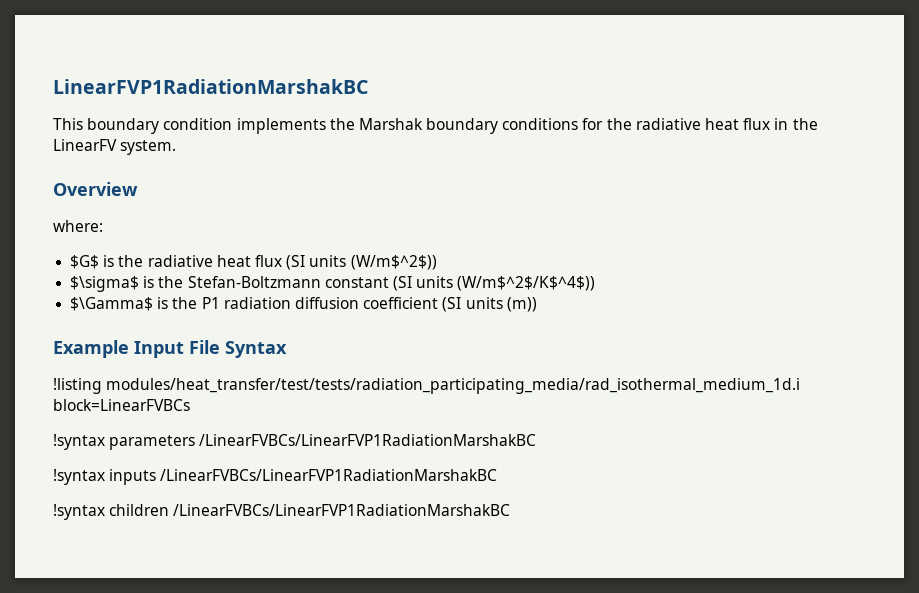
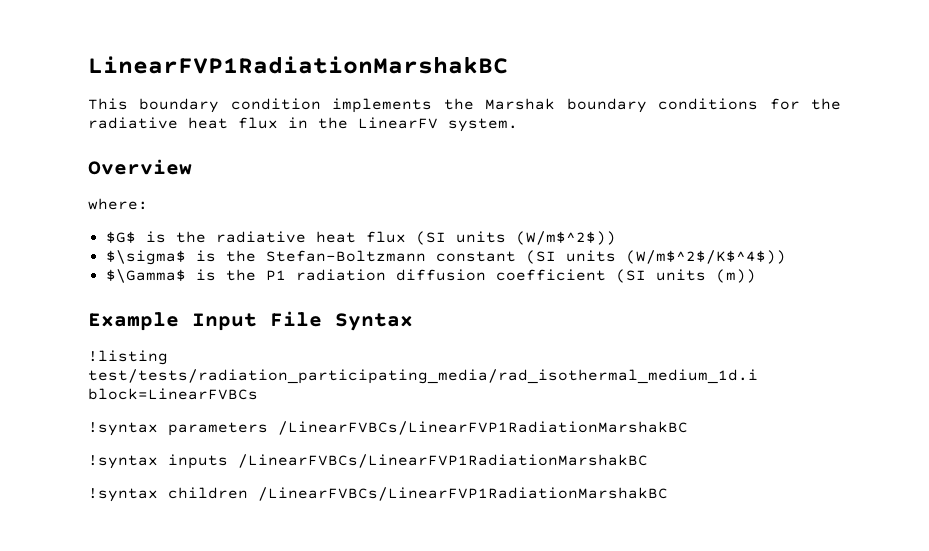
- !listing modules/heat_transfer/test/tests/radiation_participating_media/rad_isothermal_medium_1d.i block=LinearFVBCs
+ !listing test/tests/radiation_participating_media/rad_isothermal_medium_1d.i block=LinearFVBCs

